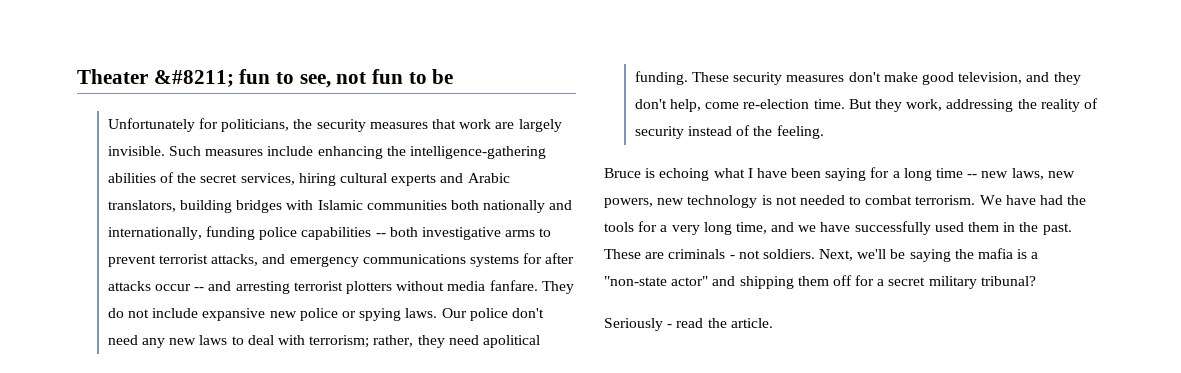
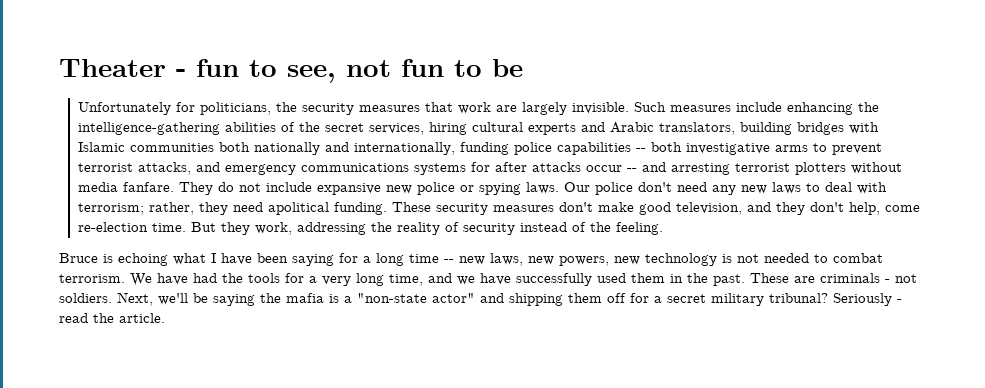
- Theater &#8211; fun to see, not fun to be
+ Theater - fun to see, not fun to be
- Next, we'll be saying the mafia is a "non-state actor" and shipping them off for a secret military tribunal?
- Seriously - read the article.
+ Next, we'll be saying the mafia is a "non-state actor" and shipping them off for a secret military tribunal? Seriously - read the article.

